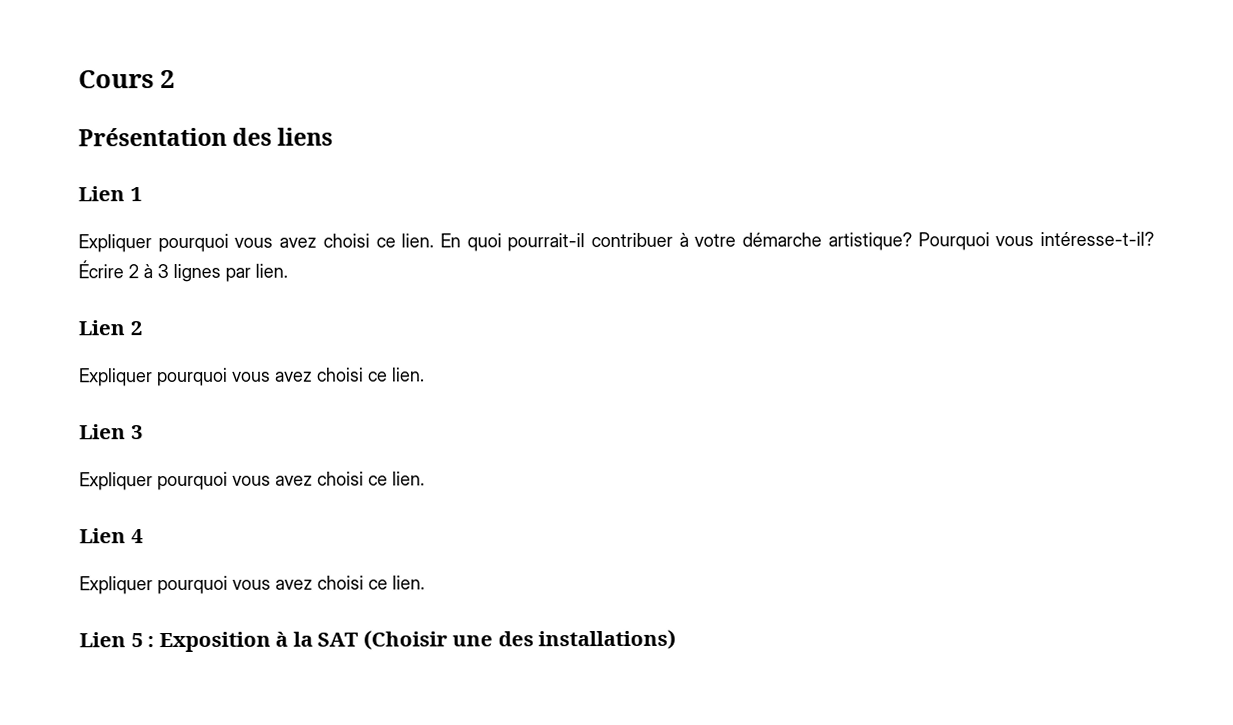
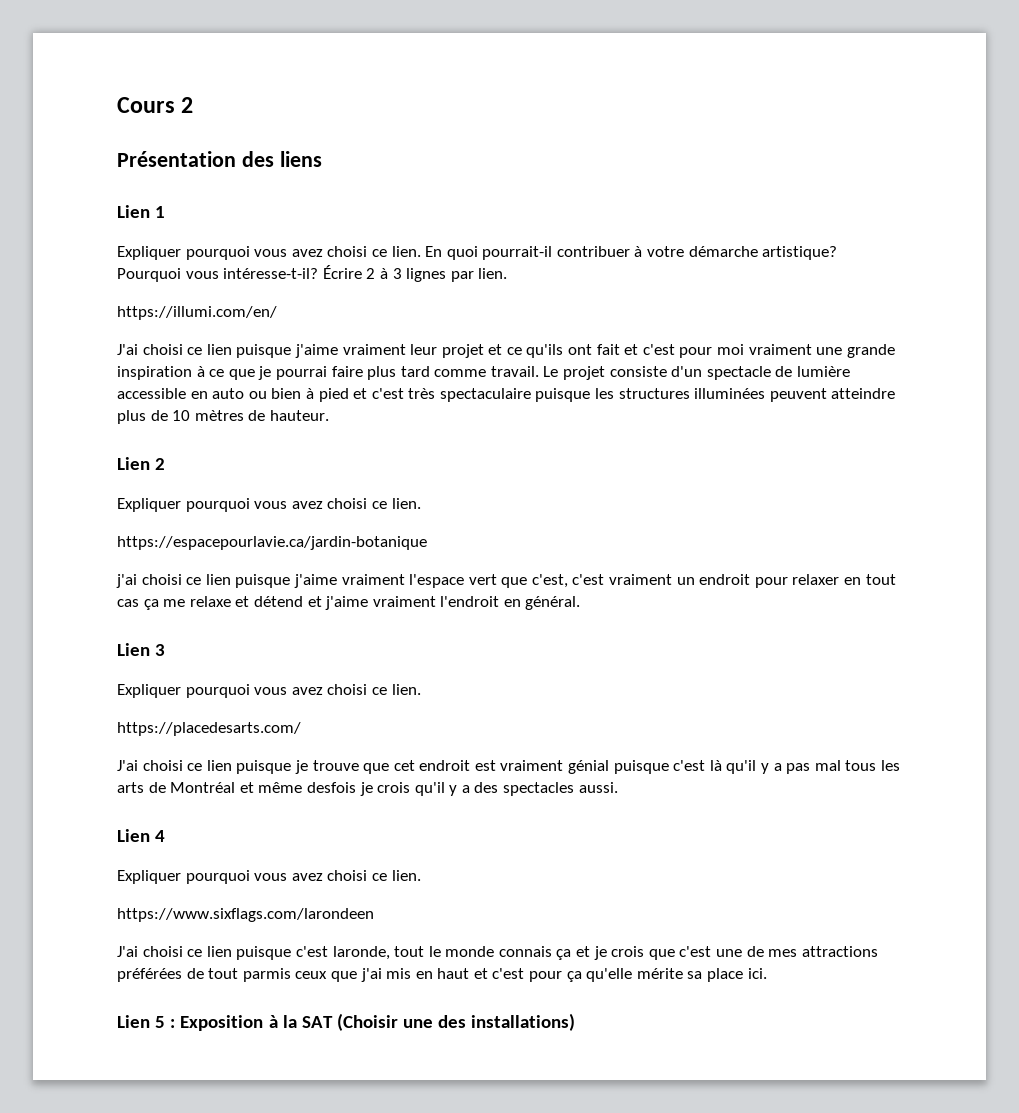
+ https://illumi.com/en/
+ J'ai choisi ce lien puisque j'aime vraiment leur projet et ce qu'ils ont fait et c'est pour moi vraiment une grande inspiration à ce que je pourrai faire plus tard comme travail. Le projet consiste d'un spectacle de lumière accessible en auto ou bien à pied et c'est très spectaculaire puisque les structures illuminées peuvent atteindre plus de 10 mètres de hauteur.
+ https://espacepourlavie.ca/jardin-botanique
+ j'ai choisi ce lien puisque j'aime vraiment l'espace vert que c'est, c'est vraiment un endroit pour relaxer en tout cas ça me relaxe et détend et j'aime vraiment l'endroit en général.
+ https://placedesarts.com/
+ J'ai choisi ce lien puisque je trouve que cet endroit est vraiment génial puisque c'est là qu'il y a pas mal tous les arts de Montréal et même desfois je crois qu'il y a des spectacles aussi.
+ https://www.sixflags.com/larondeen
+ J'ai choisi ce lien puisque c'est laronde, tout le monde connais ça et je crois que c'est une de mes attractions préférées de tout parmis ceux que j'ai mis en haut et c'est pour ça qu'elle mérite sa place ici.

